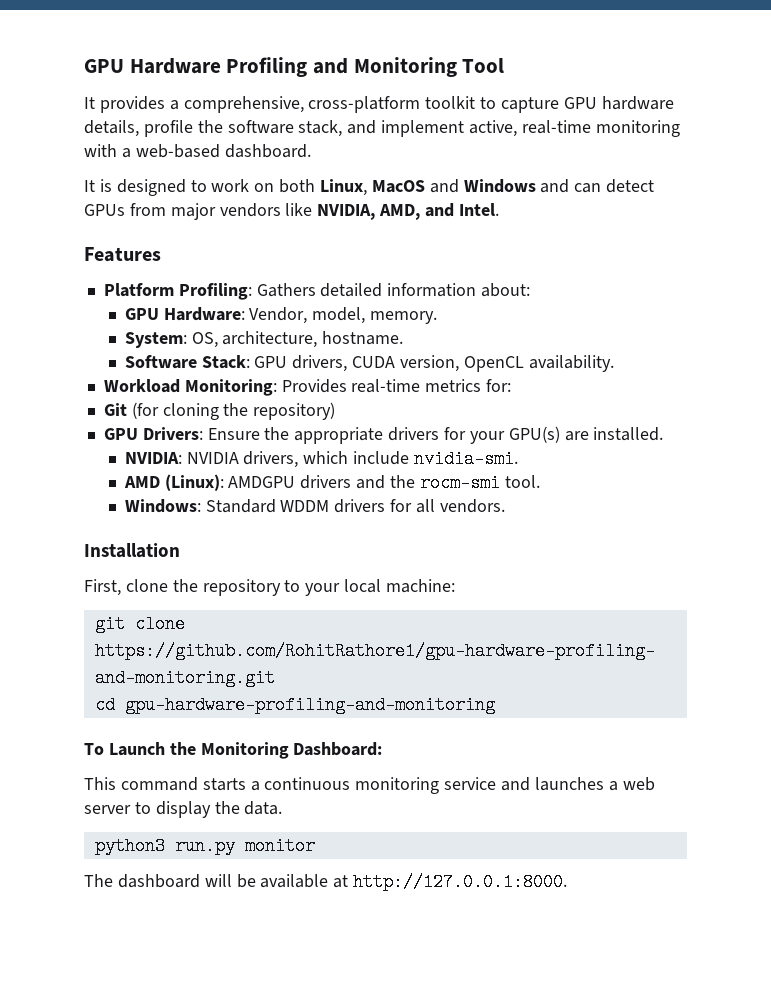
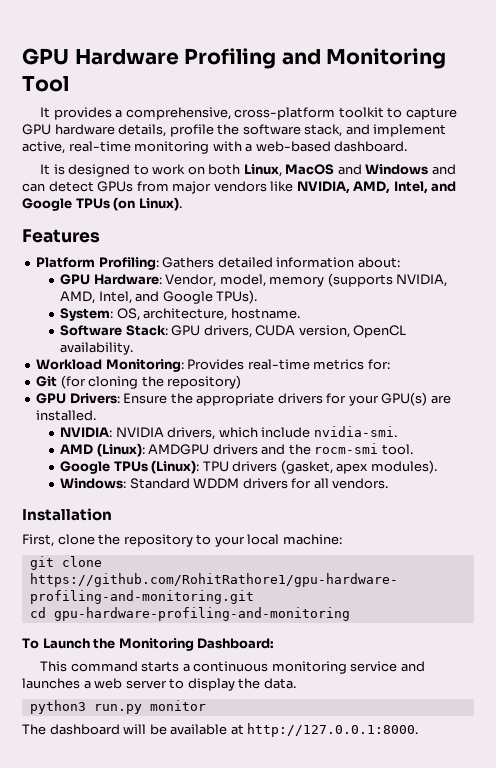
- It is designed to work on both Linux, MacOS and Windows and can detect GPUs from major vendors like NVIDIA, AMD, and Intel.
+ It is designed to work on both Linux, MacOS and Windows and can detect GPUs from major vendors like NVIDIA, AMD, Intel, and Google TPUs (on Linux).
- GPU Hardware: Vendor, model, memory.
+ GPU Hardware: Vendor, model, memory (supports NVIDIA, AMD, Intel, and Google TPUs).
+ Google TPUs (Linux): TPU drivers (gasket, apex modules).

